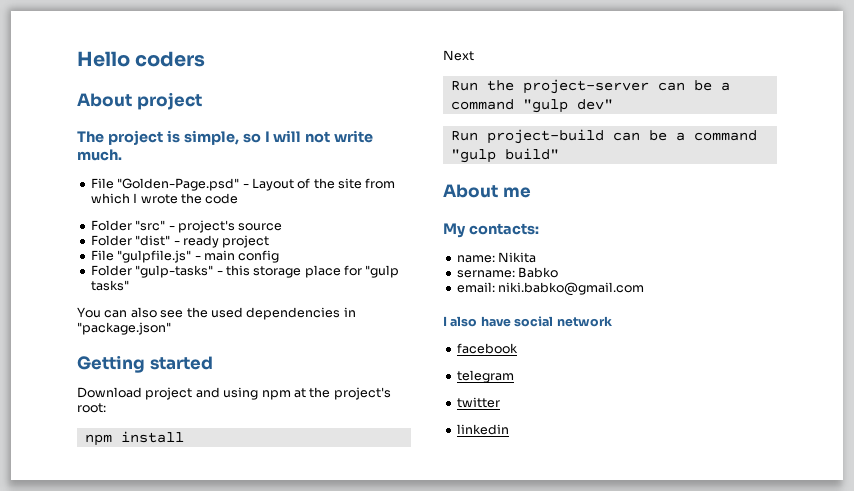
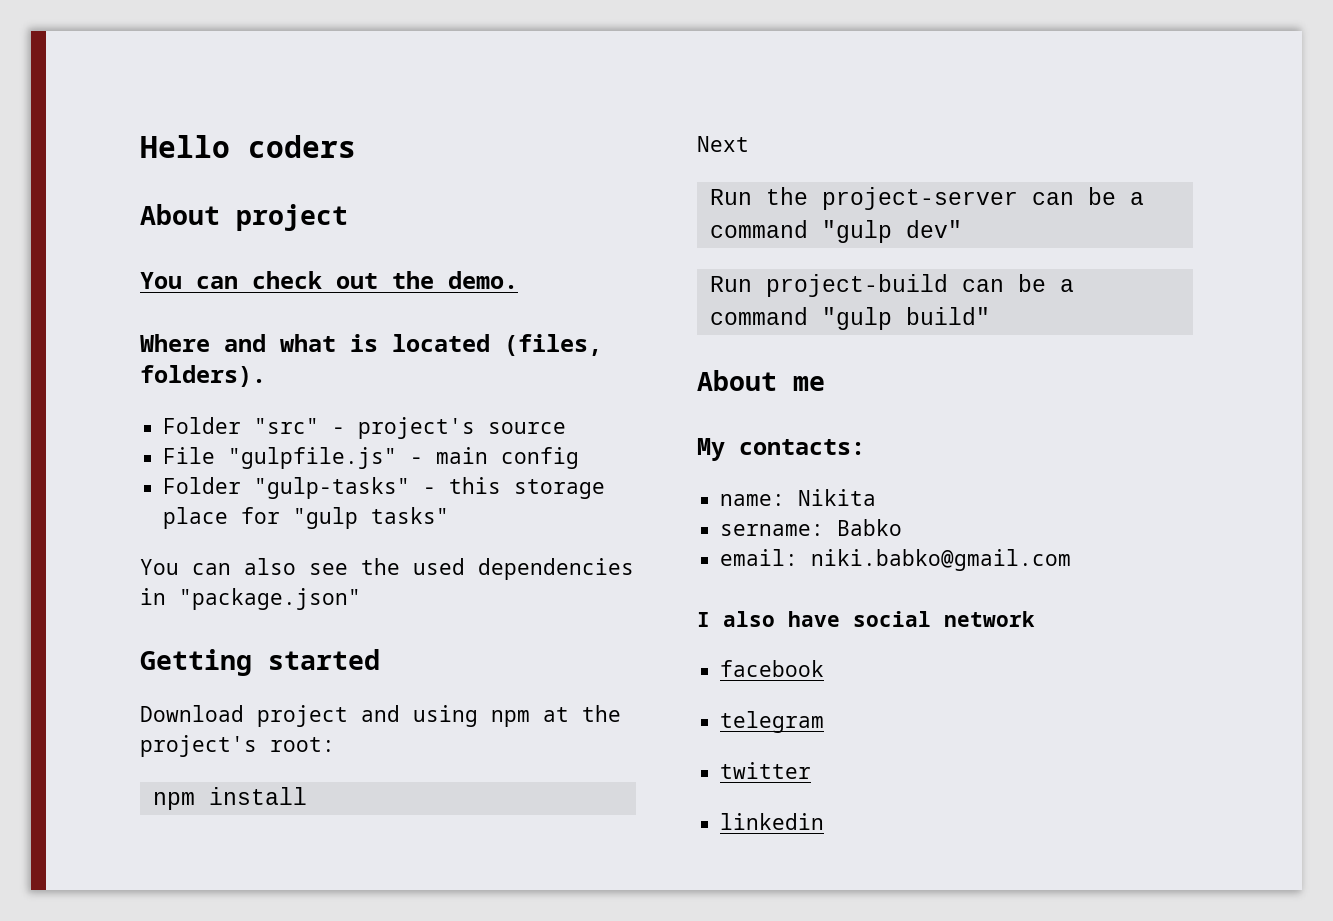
- The project is simple, so I will not write much.
- File "Golden-Page.psd" - Layout of the site from which I wrote the code
+ You can check out the demo.
+ Where and what is located (files, folders).
- Folder "dist" - ready project

